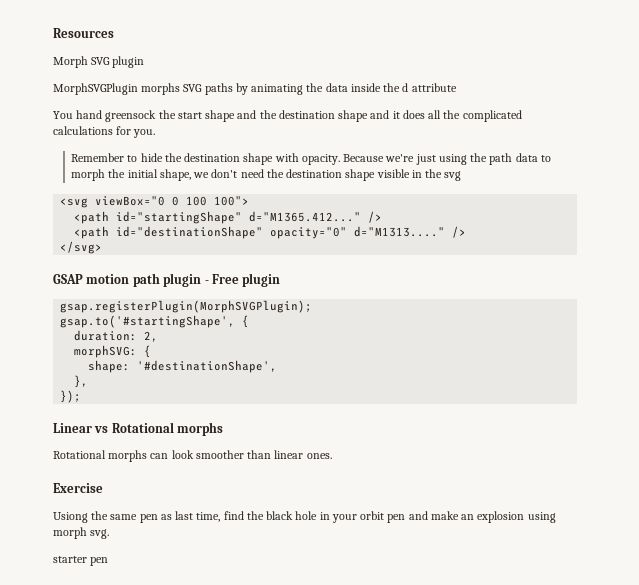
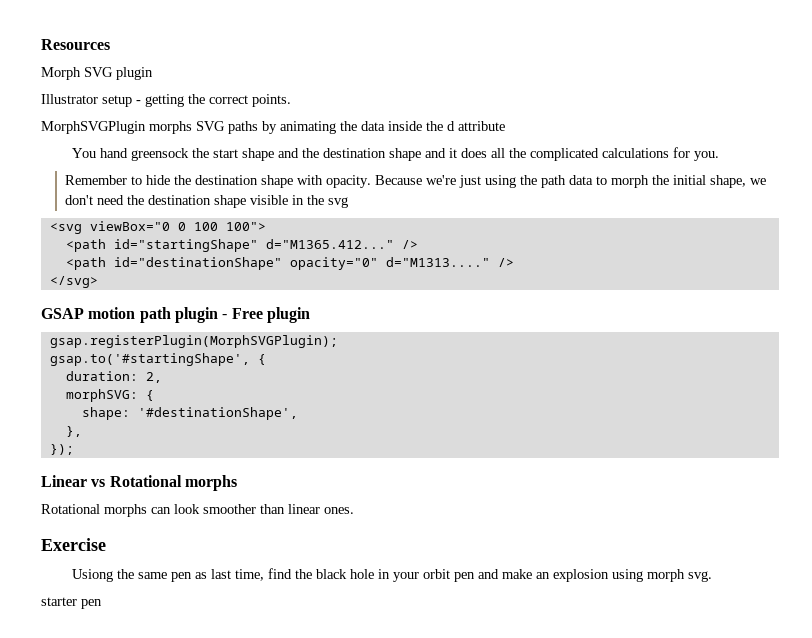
+ Illustrator setup - getting the correct points.

